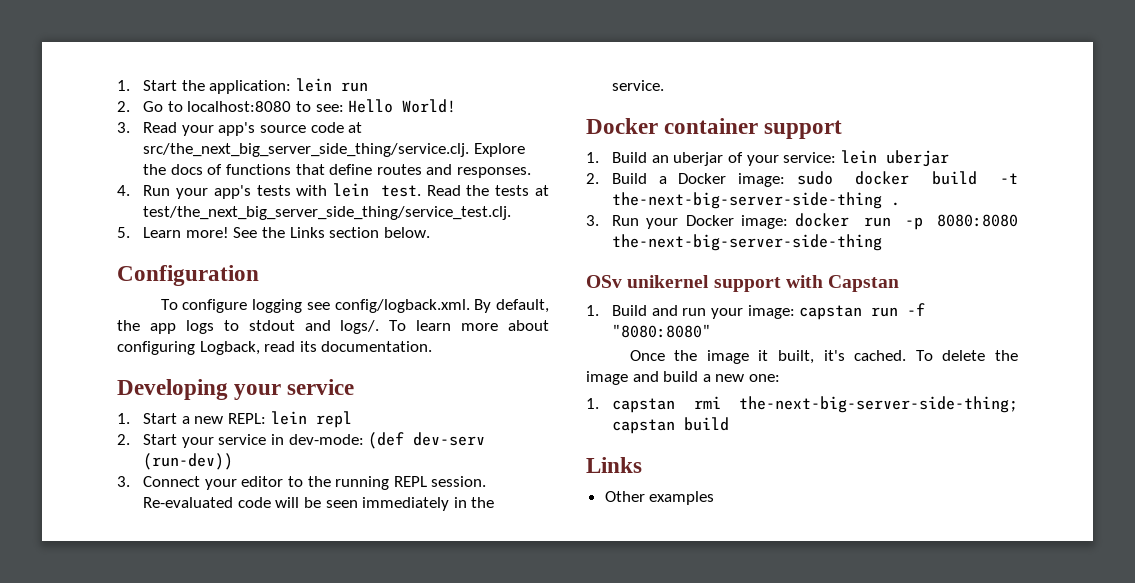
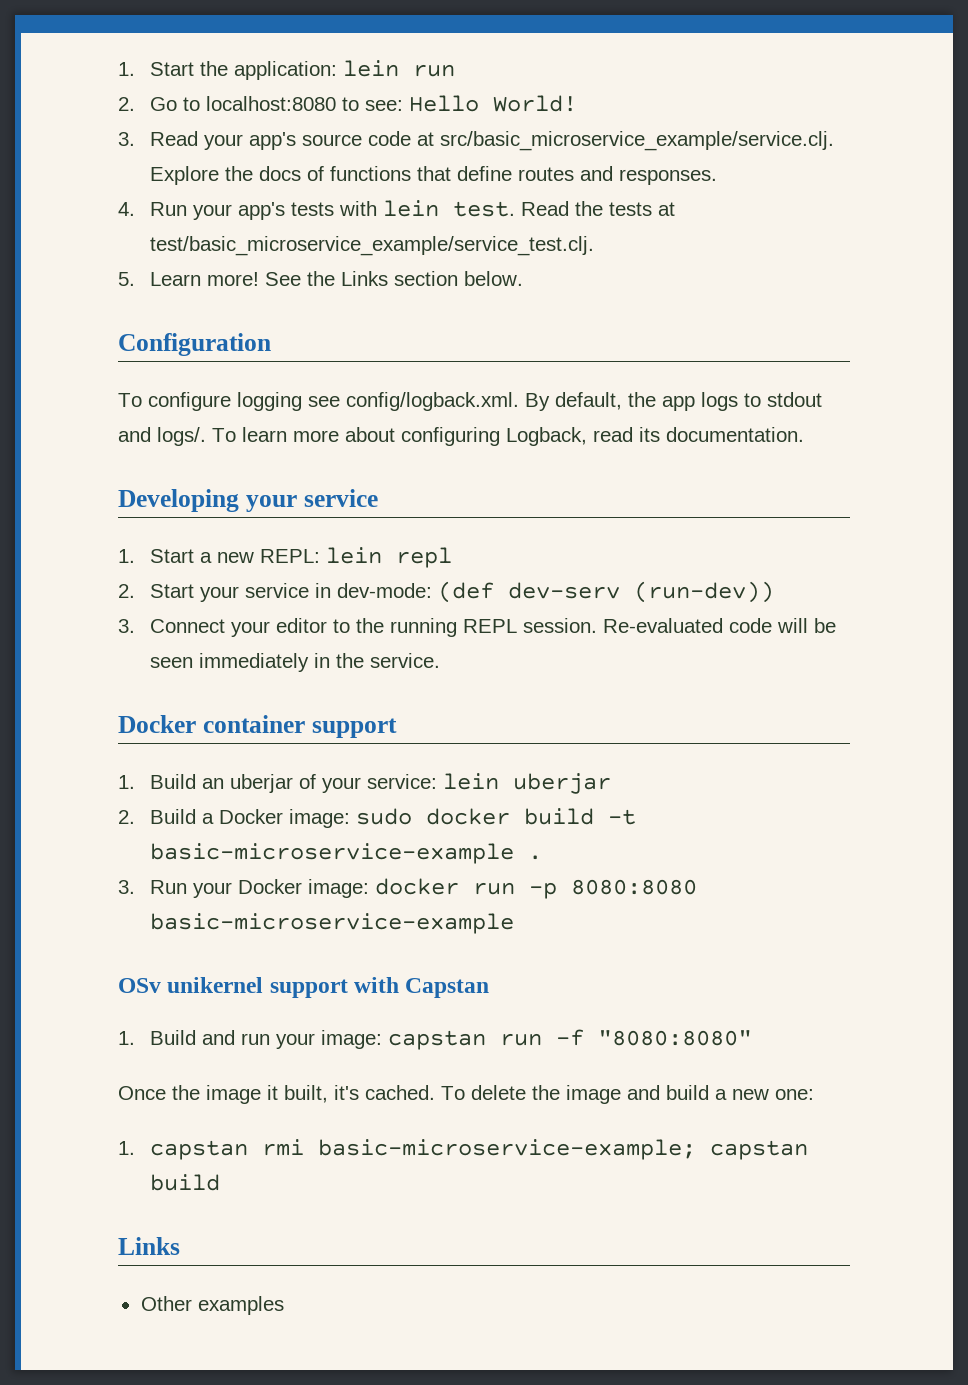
- 3. Read your app's source code at src/the_next_big_server_side_thing/service.clj. Explore the docs of functions that define routes and responses.
+ 3. Read your app's source code at src/basic_microservice_example/service.clj. Explore the docs of functions that define routes and responses.
- Read the tests at test/the_next_big_server_side_thing/service_test.clj.
+ Read the tests at test/basic_microservice_example/service_test.clj.
- 2. Build a Docker image: sudo docker build -t the-next-big-server-side-thing .
+ 2. Build a Docker image: sudo docker build -t basic-microservice-example .
- 3. Run your Docker image: docker run -p 8080:8080 the-next-big-server-side-thing
+ 3. Run your Docker image: docker run -p 8080:8080 basic-microservice-example
- 1. capstan rmi the-next-big-server-side-thing; capstan build
+ 1. capstan rmi basic-microservice-example; capstan build

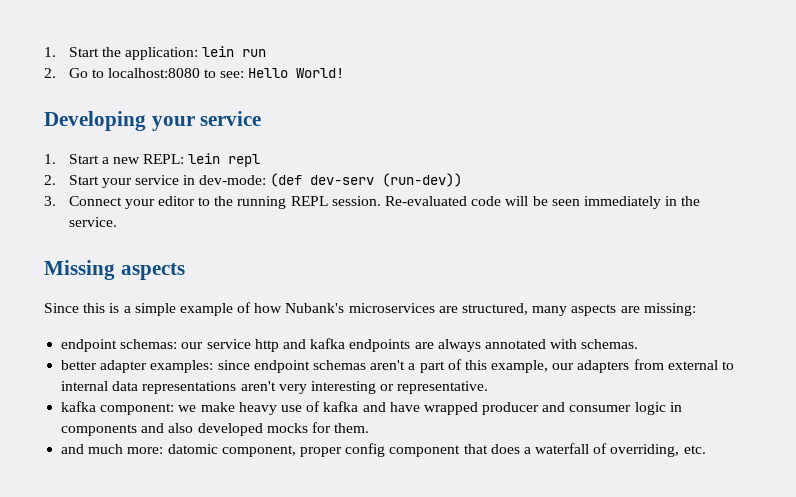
- 3. Read your app's source code at src/basic_microservice_example/service.clj. Explore the docs of functions that define routes and responses.
- 4. Run your app's tests with lein test. Read the tests at test/basic_microservice_example/service_test.clj.
- 5. Learn more! See the Links section below.
- Configuration
- To configure logging see config/logback.xml. By default, the app logs to stdout and logs/. To learn more about configuring Logback, read its documentation.
- Docker container support
- 1. Build an uberjar of your service: lein uberjar
- 2. Build a Docker image: sudo docker build -t basic-microservice-example .
- 3. Run your Docker image: docker run -p 8080:8080 basic-microservice-example
- OSv unikernel support with Capstan
- 1. Build and run your image: capstan run -f "8080:8080"
- Once the image it built, it's cached. To delete the image and build a new one:
- 1. capstan rmi basic-microservice-example; capstan build
- Links
- Other examples
+ Missing aspects
+ Since this is a simple example of how Nubank's microservices are structured, many aspects are missing:
+ endpoint schemas: our service http and kafka endpoints are always annotated with schemas.
+ better adapter examples: since endpoint schemas aren't a part of this example, our adapters from external to internal data representations aren't very interesting or representative.
+ kafka component: we make heavy use of kafka and have wrapped producer and consumer logic in components and also developed mocks for them.
+ and much more: datomic component, proper config component that does a waterfall of overriding, etc.

